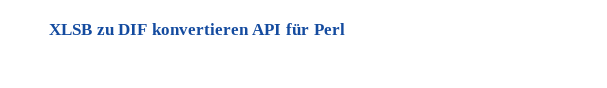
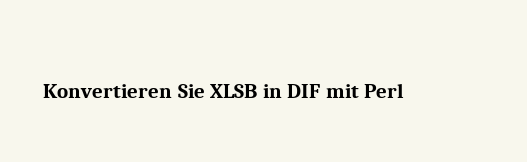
- XLSB zu DIF konvertieren API für Perl
+ Konvertieren Sie XLSB in DIF mit Perl

